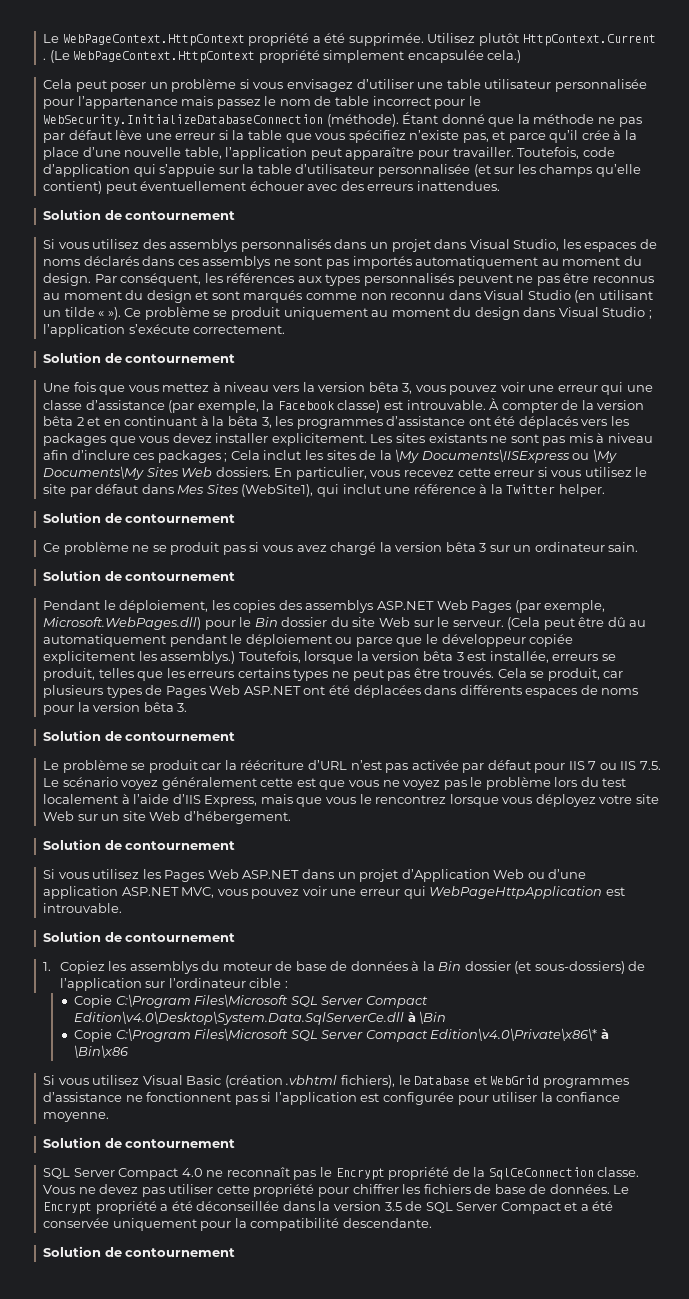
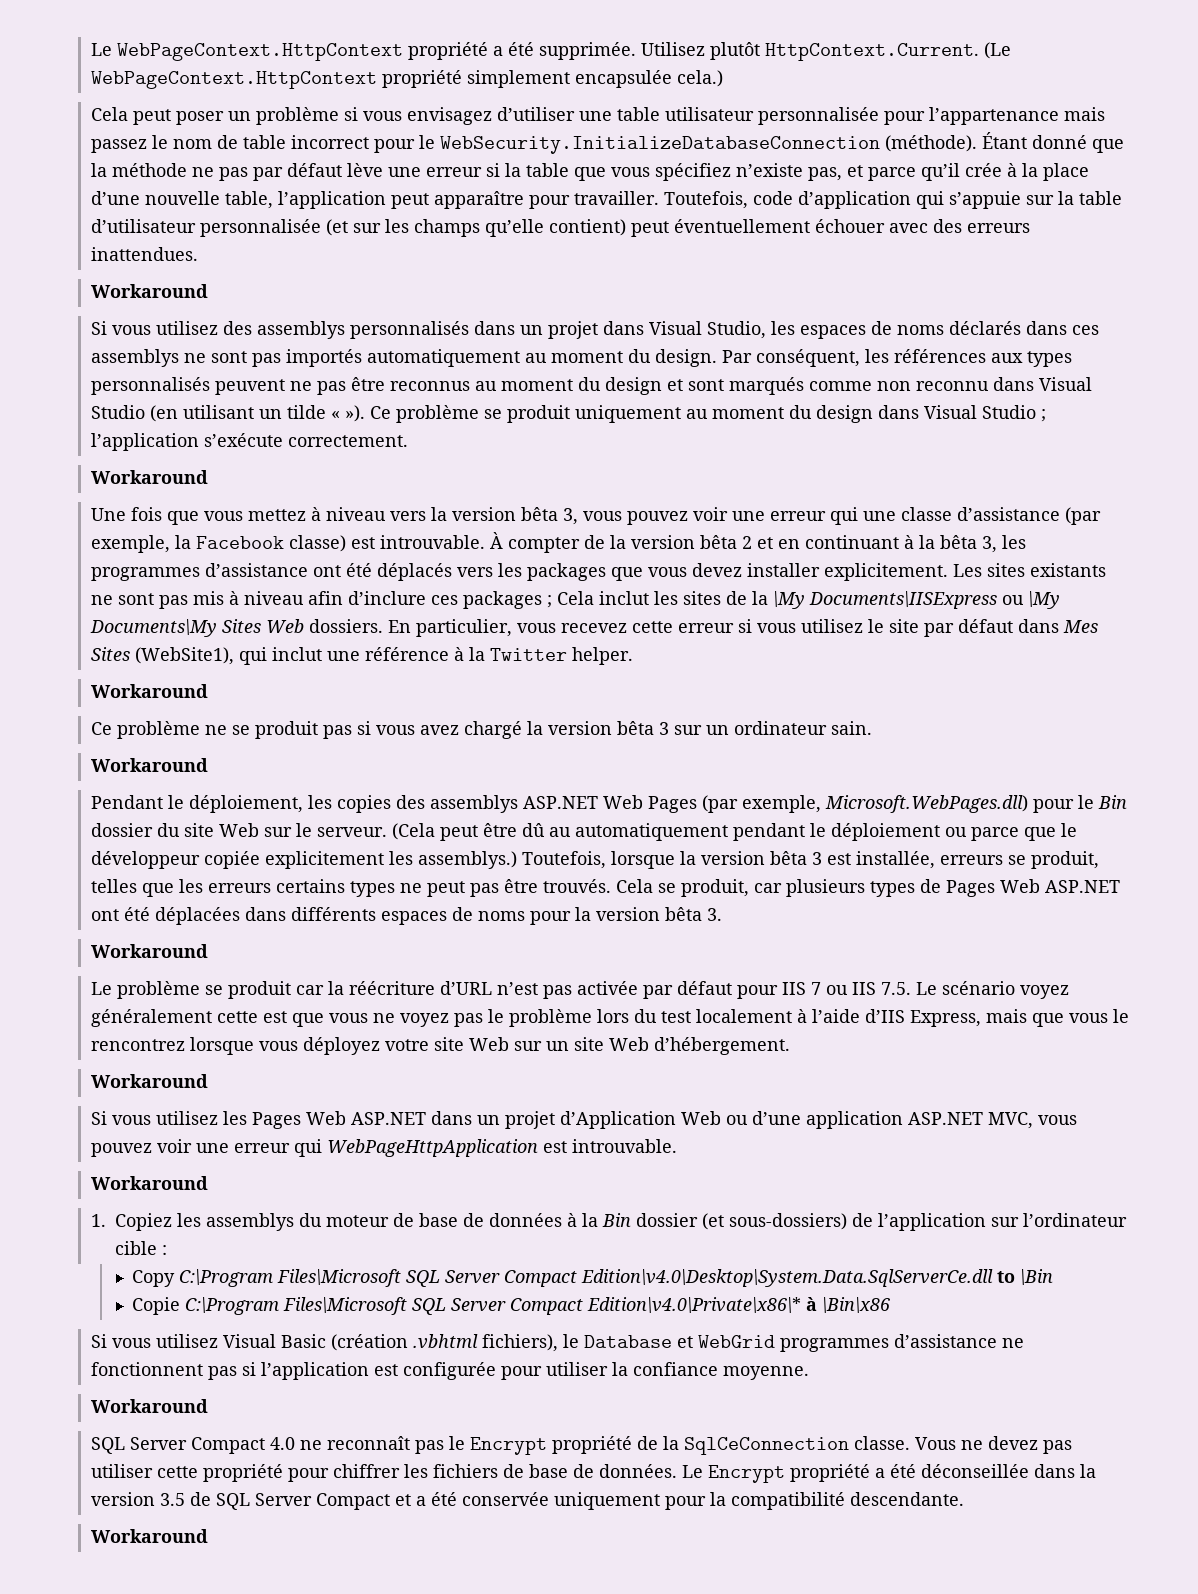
- Utilisez plutôt HttpContext.Current . (Le WebPageContext.HttpContext propriété simplement encapsulée cela.)
+ Utilisez plutôt HttpContext.Current. (Le WebPageContext.HttpContext propriété simplement encapsulée cela.)
  Toutefois, code d’application qui s’appuie sur la table d’utilisateur personnalisée (et sur les champs qu’elle contient) peut éventuellement échouer avec des erreurs inattendues.
- Solution de contournement
+ Workaround
  Ce problème se produit uniquement au moment du design dans Visual Studio ; l’application s’exécute correctement.
- Solution de contournement
+ Workaround
  En particulier, vous recevez cette erreur si vous utilisez le site par défaut dans Mes Sites (WebSite1), qui inclut une référence à la Twitter helper.
- Solution de contournement
+ Workaround
  Ce problème ne se produit pas si vous avez chargé la version bêta 3 sur un ordinateur sain.
- Solution de contournement
+ Workaround
  Cela se produit, car plusieurs types de Pages Web ASP.NET ont été déplacées dans différents espaces de noms pour la version bêta 3.
- Solution de contournement
+ Workaround
  Le problème se produit car la réécriture d’URL n’est pas activée par défaut pour IIS 7 ou IIS 7.5. Le scénario voyez généralement cette est que vous ne voyez pas le problème lors du test localement à l’aide d’IIS Express, mais que vous le rencontrez lorsque vous déployez votre site Web sur un site Web d’hébergement.
- Solution de contournement
+ Workaround
  Si vous utilisez les Pages Web ASP.NET dans un projet d’Application Web ou d’une application ASP.NET MVC, vous pouvez voir une erreur qui WebPageHttpApplication est introuvable.
- Solution de contournement
+ Workaround
- Copie C:\Program Files\Microsoft SQL Server Compact Edition\v4.0\Desktop\System.Data.SqlServerCe.dll à \Bin
+ Copy C:\Program Files\Microsoft SQL Server Compact Edition\v4.0\Desktop\System.Data.SqlServerCe.dll to \Bin
  Si vous utilisez Visual Basic (création .vbhtml fichiers), le Database et WebGrid programmes d’assistance ne fonctionnent pas si l’application est configurée pour utiliser la confiance moyenne.
- Solution de contournement
+ Workaround
  Le Encrypt propriété a été déconseillée dans la version 3.5 de SQL Server Compact et a été conservée uniquement pour la compatibilité descendante.
- Solution de contournement
+ Workaround

